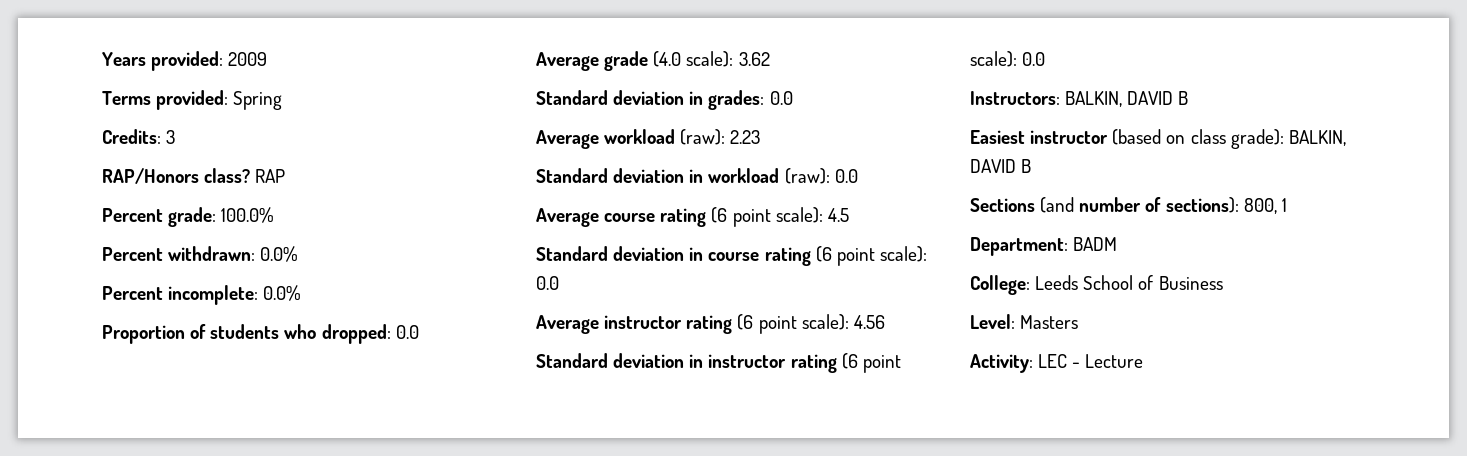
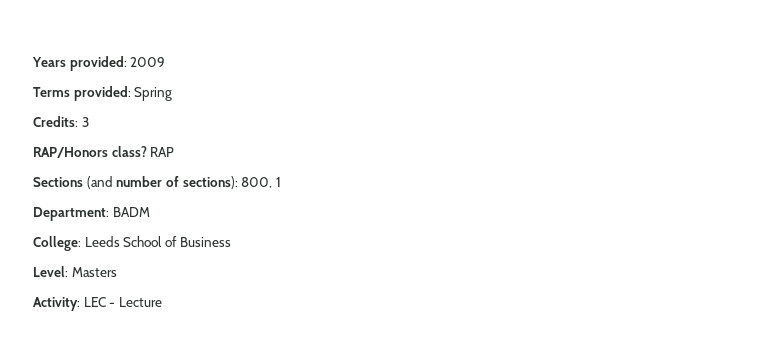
- Percent grade: 100.0%
- Percent withdrawn: 0.0%
- Percent incomplete: 0.0%
- Proportion of students who dropped: 0.0
- Average grade (4.0 scale): 3.62
- Standard deviation in grades: 0.0
- Average workload (raw): 2.23
- Standard deviation in workload (raw): 0.0
- Average course rating (6 point scale): 4.5
- Standard deviation in course rating (6 point scale): 0.0
- Average instructor rating (6 point scale): 4.56
- Standard deviation in instructor rating (6 point scale): 0.0
- Instructors: BALKIN, DAVID B
- Easiest instructor (based on class grade): BALKIN, DAVID B

